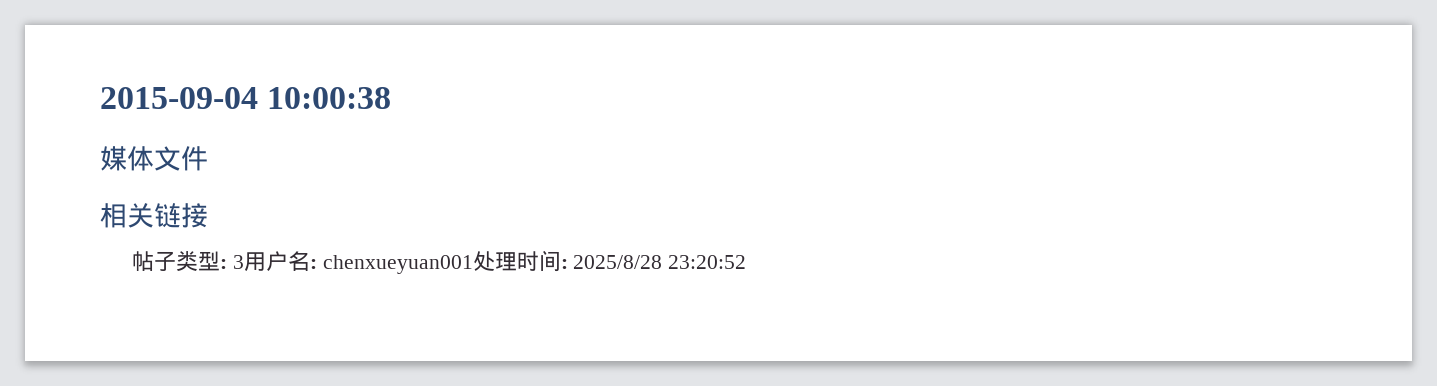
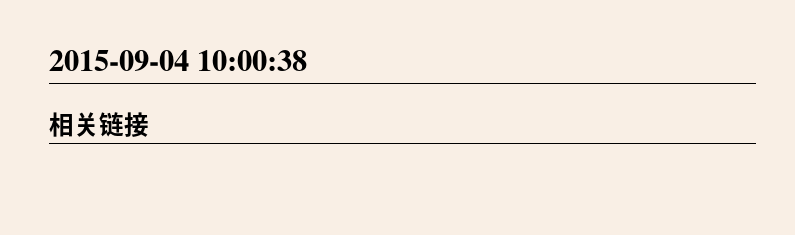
- 媒体文件
- 帖子类型: 3用户名: chenxueyuan001处理时间: 2025/8/28 23:20:52

